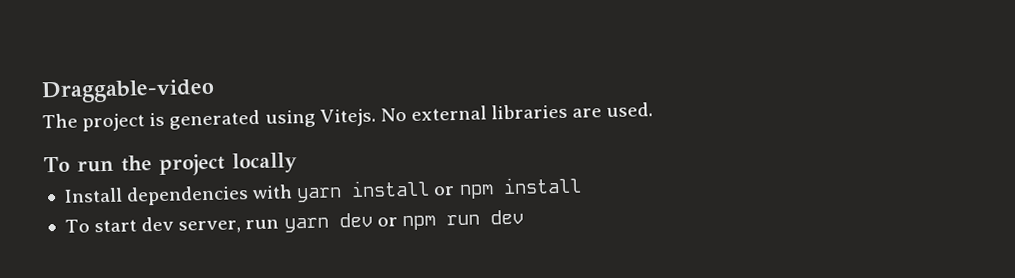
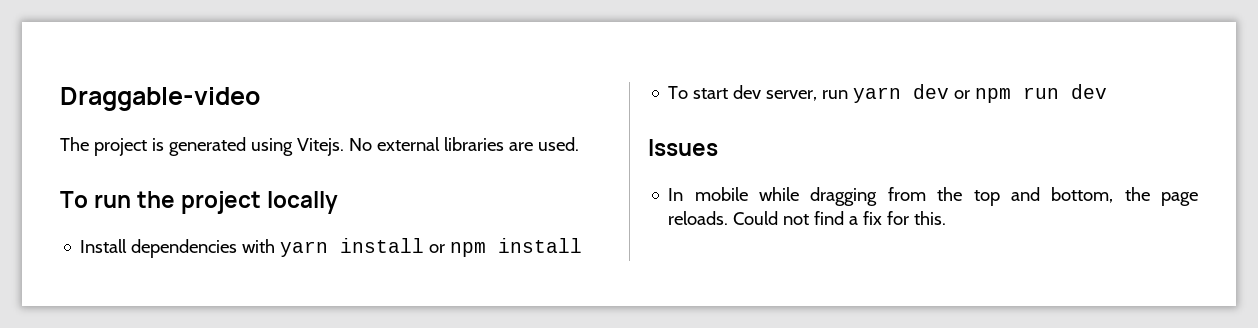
+ Issues
+ In mobile while dragging from the top and bottom, the page reloads. Could not find a fix for this.

